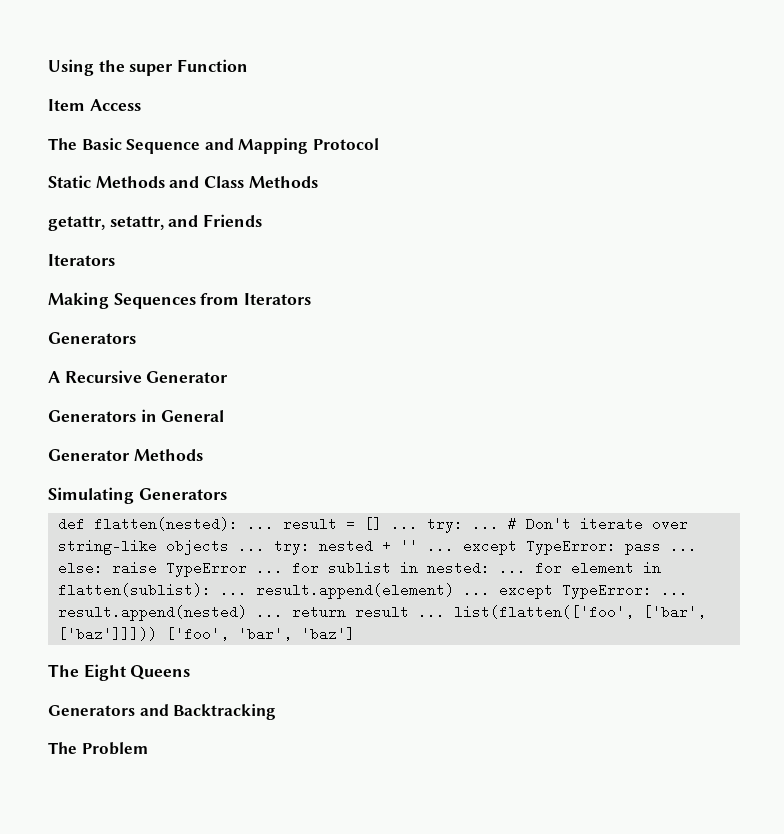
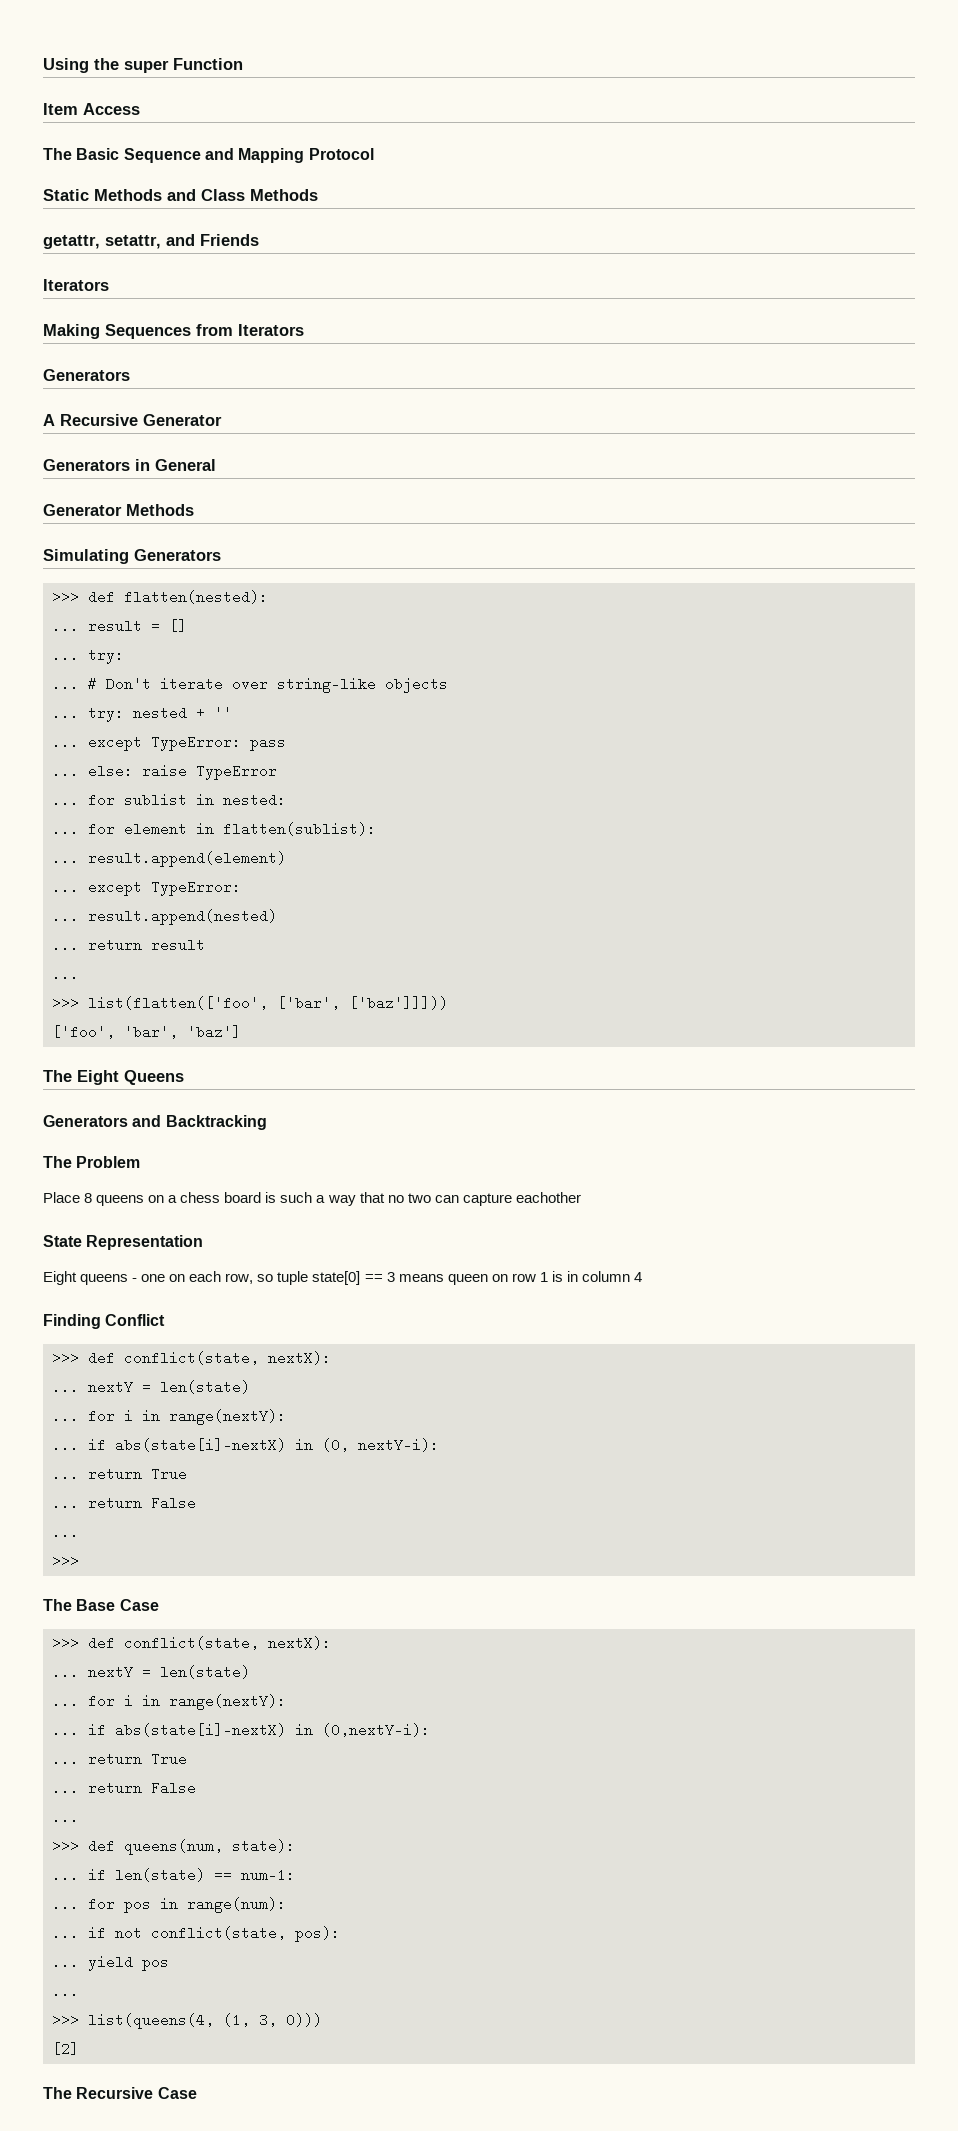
- def flatten(nested): ... result = [] ... try: ...
+ >>> def flatten(nested):
+ ... result = []
+ ... try:
+ ...
- # Don't iterate over string-like objects ... try: nested + '' ... except TypeError: pass ... else: raise TypeError ... for sublist in nested: ... for element in flatten(sublist): ... result.append(element) ... except TypeError: ... result.append(nested) ... return result ... list(flatten(['foo', ['bar', ['baz']]])) ['foo', 'bar', 'baz']
+ # Don't iterate over string-like objects
+ ... try: nested + ''
+ ... except TypeError: pass
+ ... else: raise TypeError
+ ... for sublist in nested:
+ ... for element in flatten(sublist):
+ ... result.append(element)
+ ... except TypeError:
+ ... result.append(nested)
+ ... return result
+ ...
+ >>> list(flatten(['foo', ['bar', ['baz']]]))
+ ['foo', 'bar', 'baz']
+ Place 8 queens on a chess board is such a way that no two can capture eachother
+ State Representation
+ Eight queens - one on each row, so tuple state[0] == 3 means queen on row 1 is in column 4
+ Finding Conflict
+ >>> def conflict(state, nextX):
+ ... nextY = len(state)
+ ... for i in range(nextY):
+ ... if abs(state[i]-nextX) in (0, nextY-i):
+ ... return True
+ ... return False
+ ...
+ >>>
+ The Base Case
+ >>> def conflict(state, nextX):
+ ... nextY = len(state)
+ ... for i in range(nextY):
+ ... if abs(state[i]-nextX) in (0,nextY-i):
+ ... return True
+ ... return False
+ ...
+ >>> def queens(num, state):
+ ... if len(state) == num-1:
+ ... for pos in range(num):
+ ... if not conflict(state, pos):
+ ... yield pos
+ ...
+ >>> list(queens(4, (1, 3, 0)))
+ [2]
+ The Recursive Case

